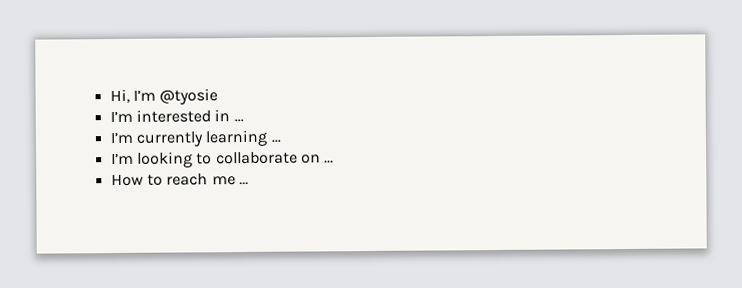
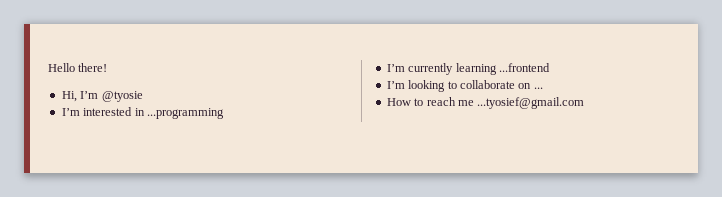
+ Hello there!
- I’m interested in ...
+ I’m interested in ...programming
- I’m currently learning ...
+ I’m currently learning ...frontend
- How to reach me ...
+ How to reach me ...tyosief@gmail.com

